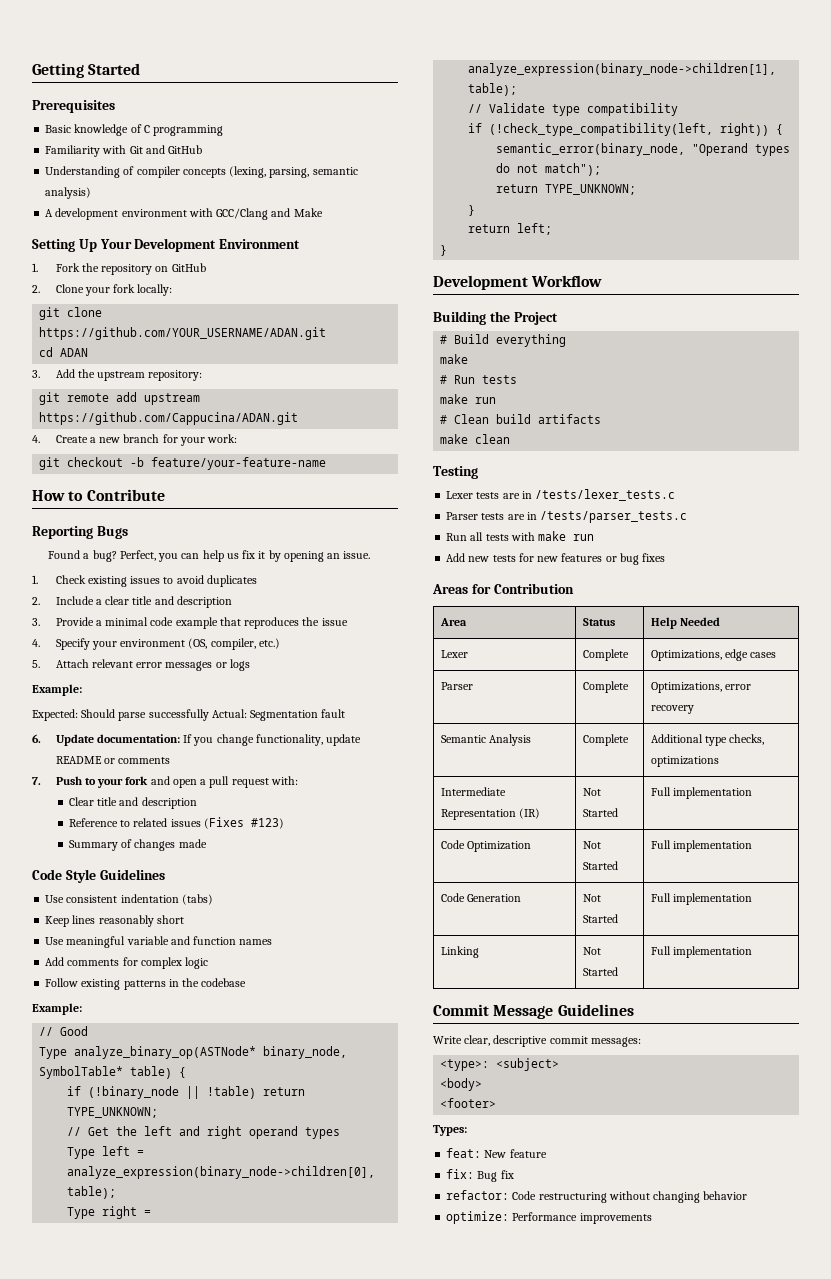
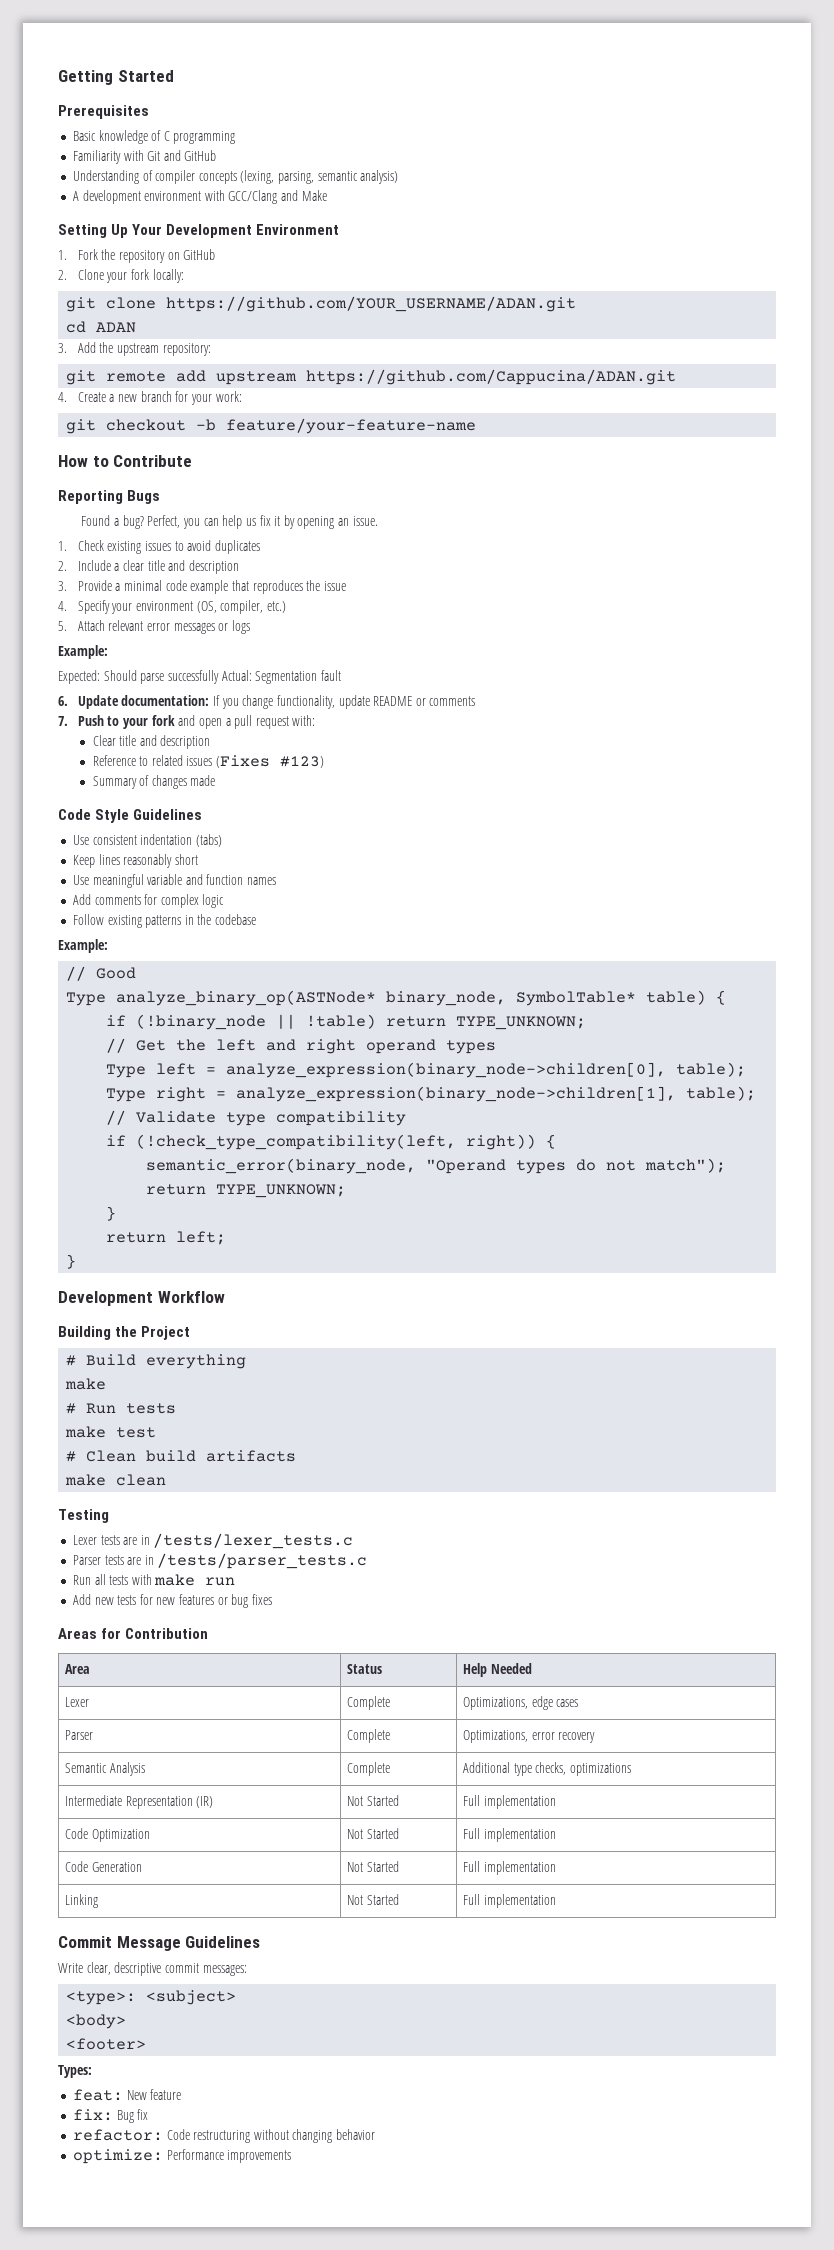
  # Run tests
- make run
+ make test

